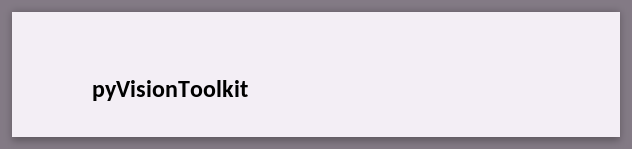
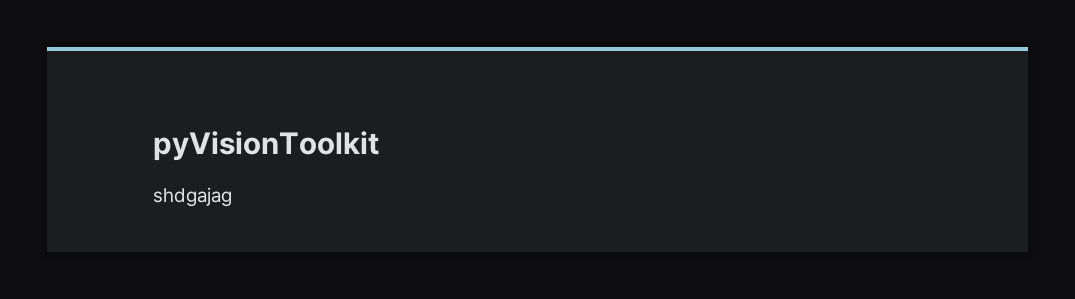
+ shdgajag

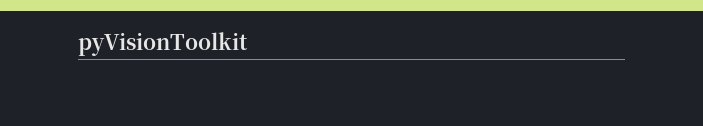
- shdgajag

